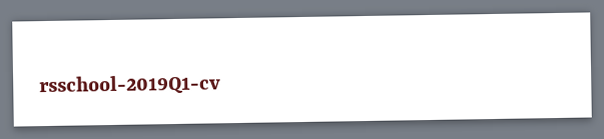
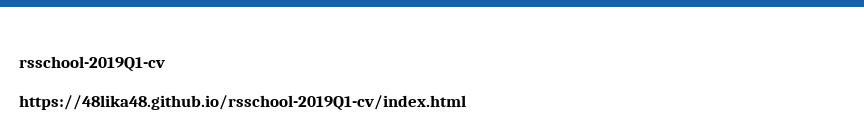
+ https://48lika48.github.io/rsschool-2019Q1-cv/index.html

